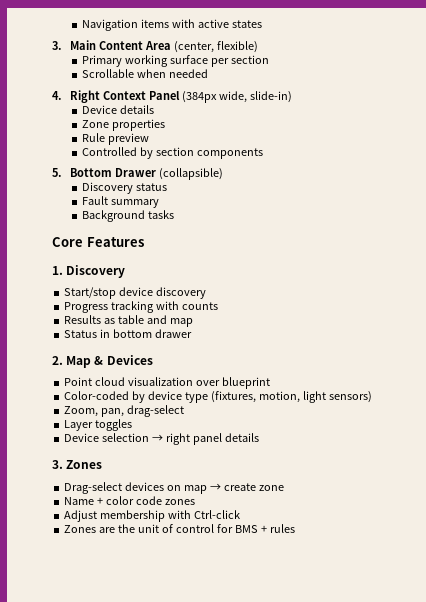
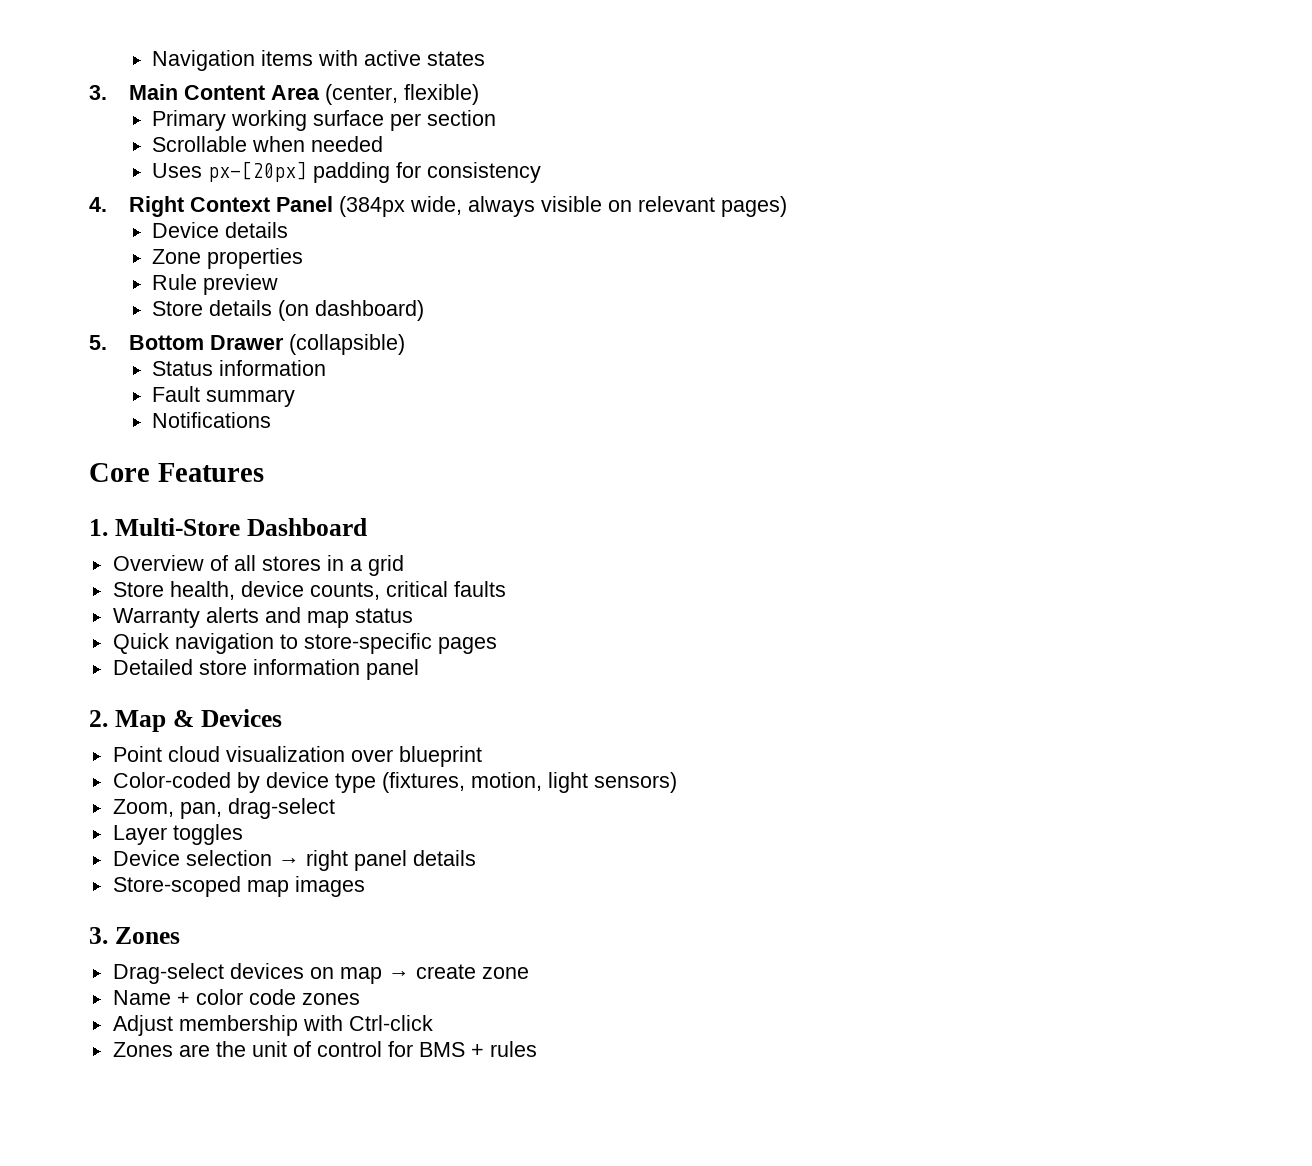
+ Uses px-[20px] padding for consistency
- 4. Right Context Panel (384px wide, slide-in)
+ 4. Right Context Panel (384px wide, always visible on relevant pages)
- Controlled by section components
+ Store details (on dashboard)
- Discovery status
+ Status information
- Background tasks
+ Notifications
- 1. Discovery
- Start/stop device discovery
- Progress tracking with counts
- Results as table and map
- Status in bottom drawer
+ 1. Multi-Store Dashboard
+ Overview of all stores in a grid
+ Store health, device counts, critical faults
+ Warranty alerts and map status
+ Quick navigation to store-specific pages
+ Detailed store information panel
+ Store-scoped map images

